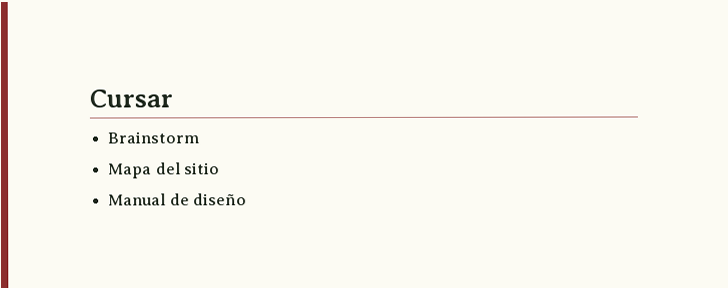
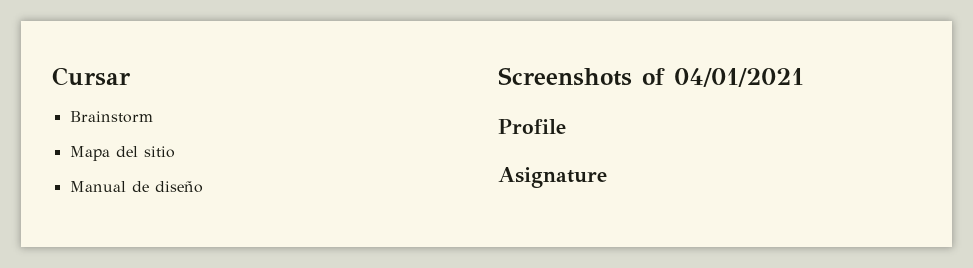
+ Screenshots of 04/01/2021
+ Profile
+ Asignature

